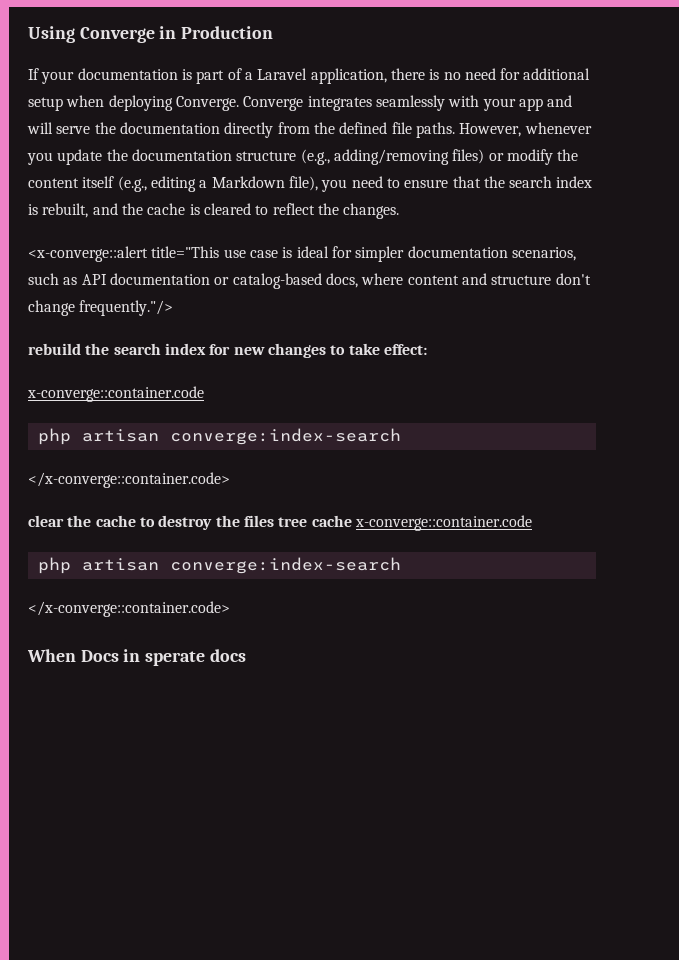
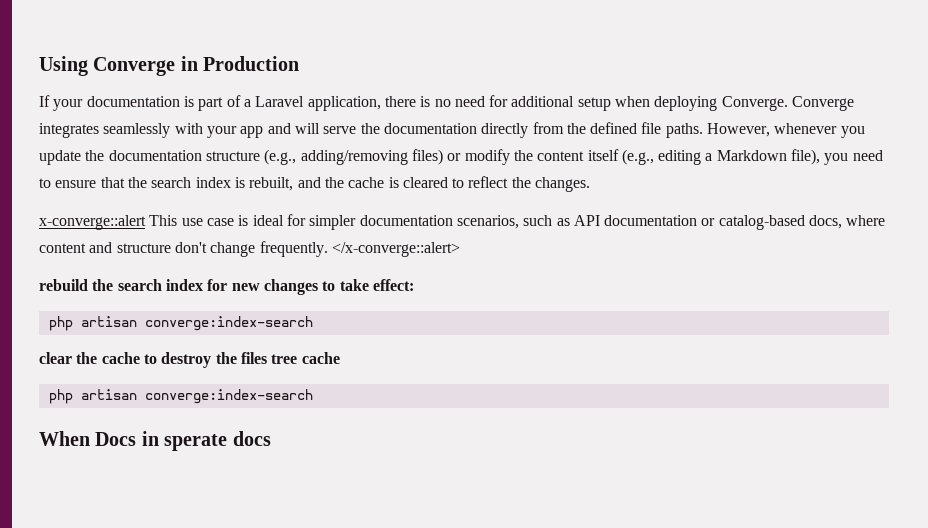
- <x-converge::alert title="This use case is ideal for simpler documentation scenarios, such as API documentation or catalog-based docs, where content and structure don't change frequently."/>
+ x-converge::alert This use case is ideal for simpler documentation scenarios, such as API documentation or catalog-based docs, where content and structure don't change frequently. </x-converge::alert>
  rebuild the search index for new changes to take effect:
- x-converge::container.code
  php artisan converge:index-search
- </x-converge::container.code>
- clear the cache to destroy the files tree cache x-converge::container.code
+ clear the cache to destroy the files tree cache
  php artisan converge:index-search
- </x-converge::container.code>

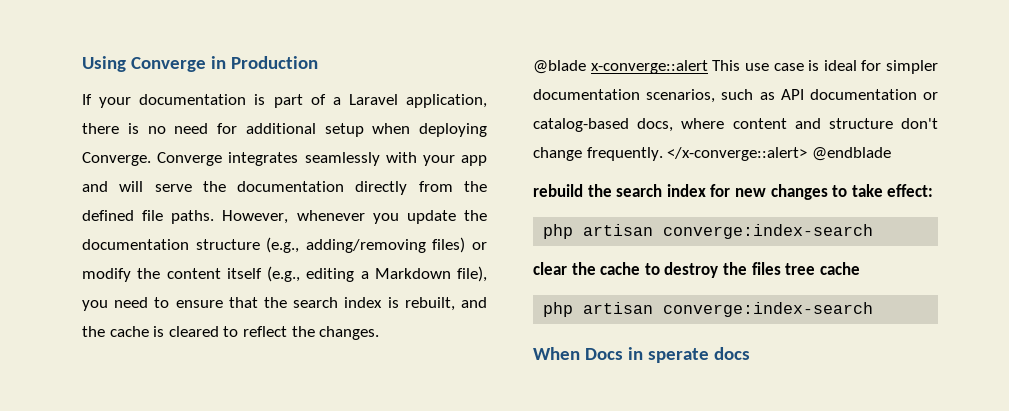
- x-converge::alert This use case is ideal for simpler documentation scenarios, such as API documentation or catalog-based docs, where content and structure don't change frequently.
+ @blade x-converge::alert This use case is ideal for simpler documentation scenarios, such as API documentation or catalog-based docs, where content and structure don't change frequently.
- </x-converge::alert>
+ </x-converge::alert> @endblade

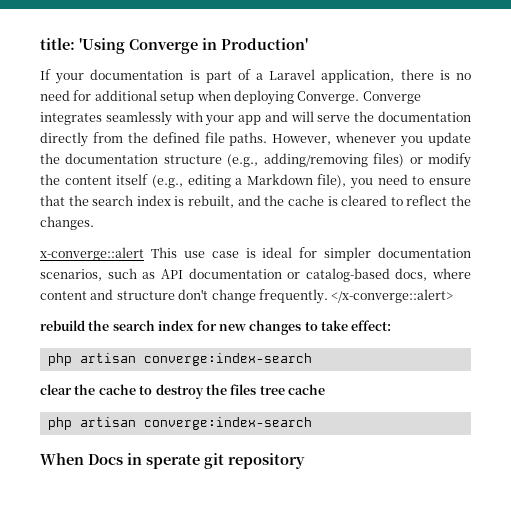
- Using Converge in Production
+ title: 'Using Converge in Production'
- @blade x-converge::alert This use case is ideal for simpler documentation scenarios, such as API documentation or catalog-based docs, where content and structure don't change frequently.
+ x-converge::alert This use case is ideal for simpler documentation scenarios, such as API documentation or catalog-based docs, where content and structure don't change frequently.
- </x-converge::alert> @endblade
+ </x-converge::alert>
- When Docs in sperate docs
+ When Docs in sperate git repository

